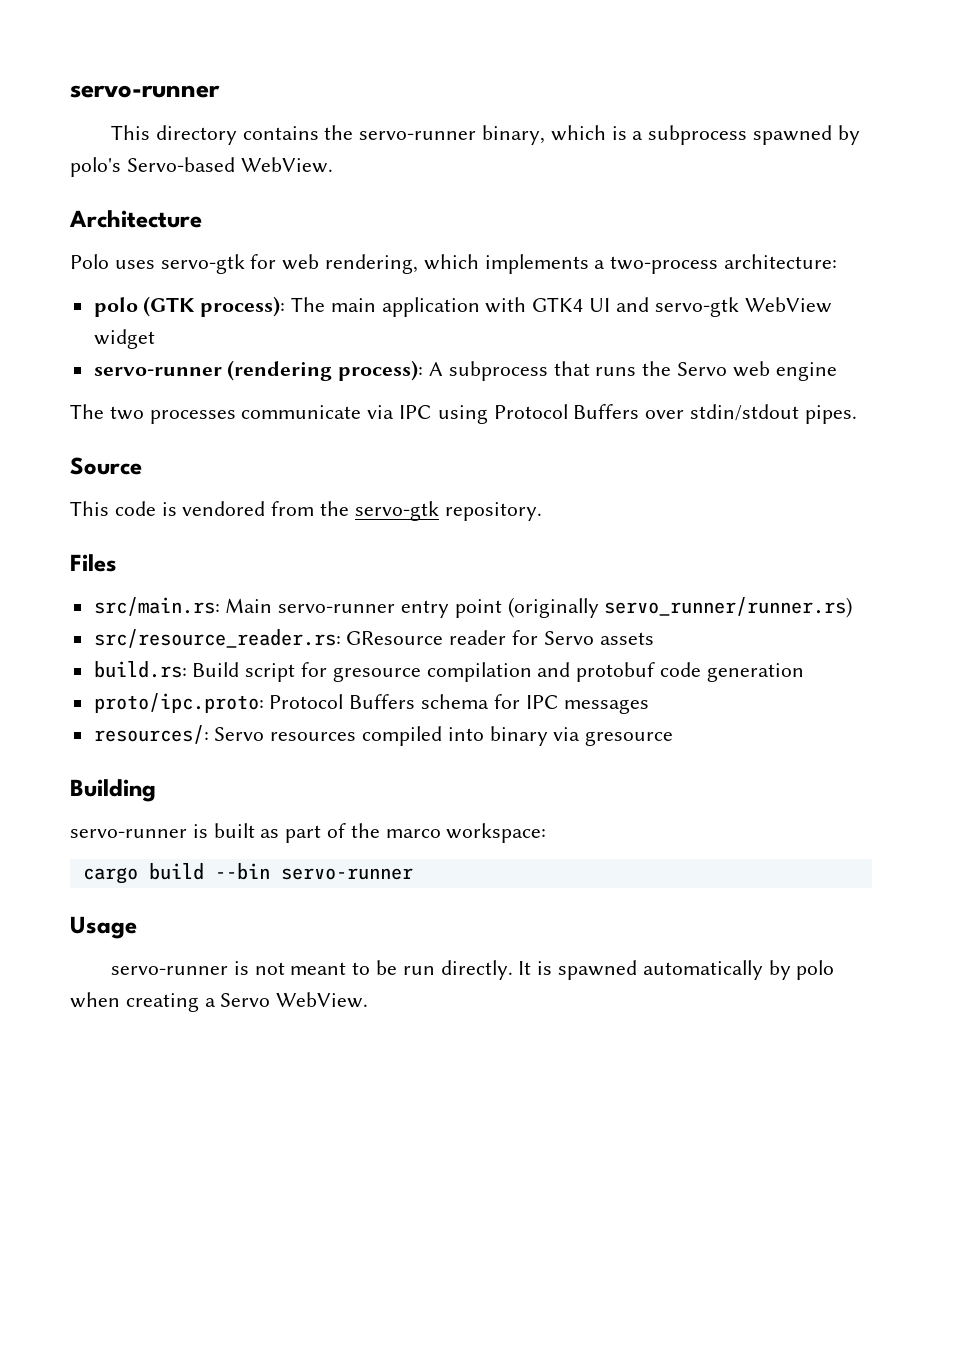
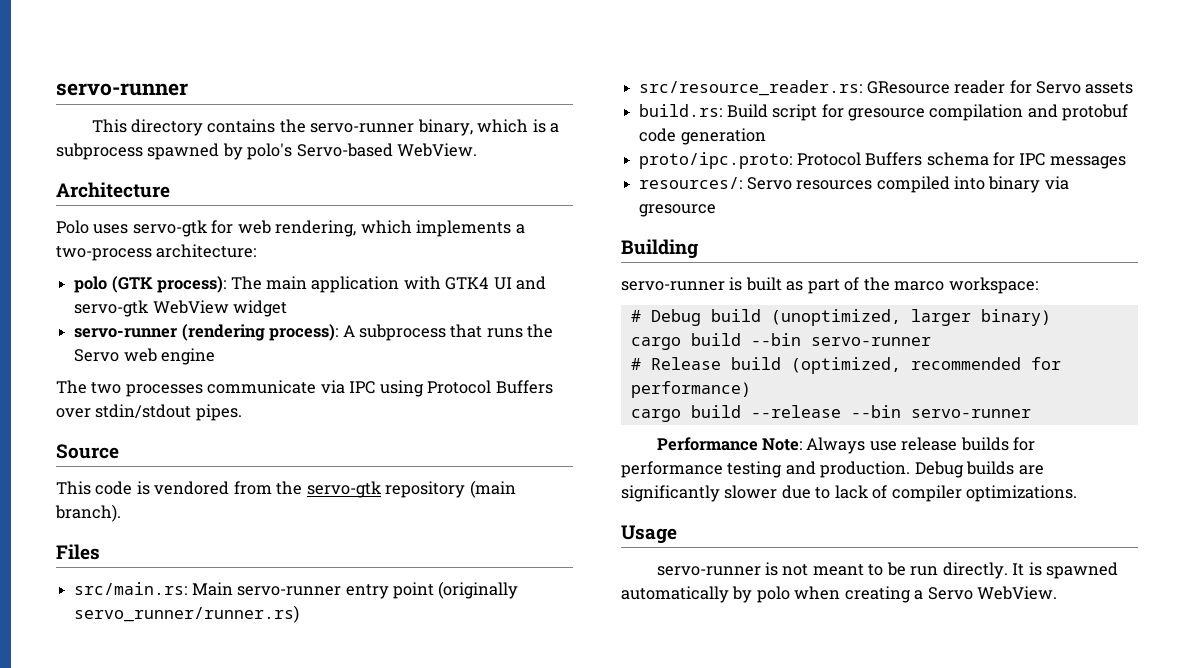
- This code is vendored from the servo-gtk repository.
+ This code is vendored from the servo-gtk repository (main branch).
+ # Debug build (unoptimized, larger binary)
  cargo build --bin servo-runner
+ # Release build (optimized, recommended for performance)
+ cargo build --release --bin servo-runner
+ Performance Note: Always use release builds for performance testing and production. Debug builds are significantly slower due to lack of compiler optimizations.

